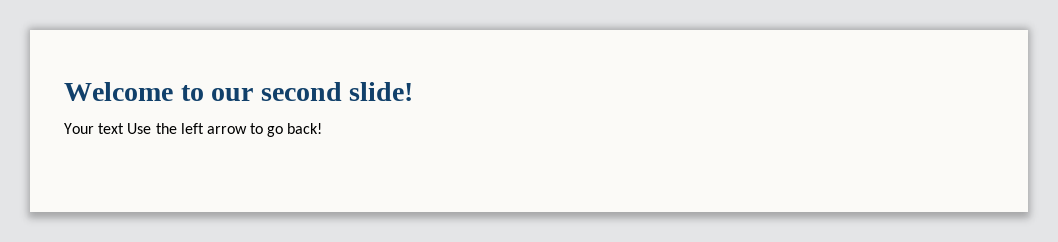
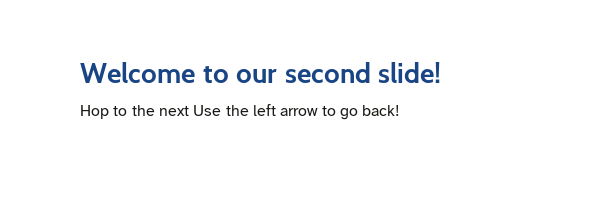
- Your text Use the left arrow to go back!
+ Hop to the next Use the left arrow to go back!

